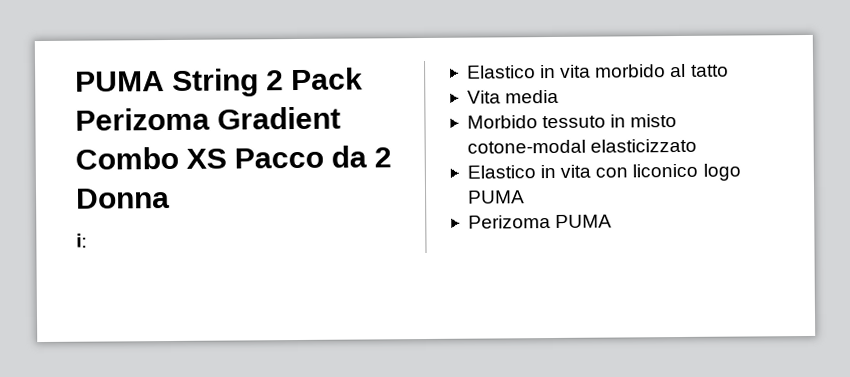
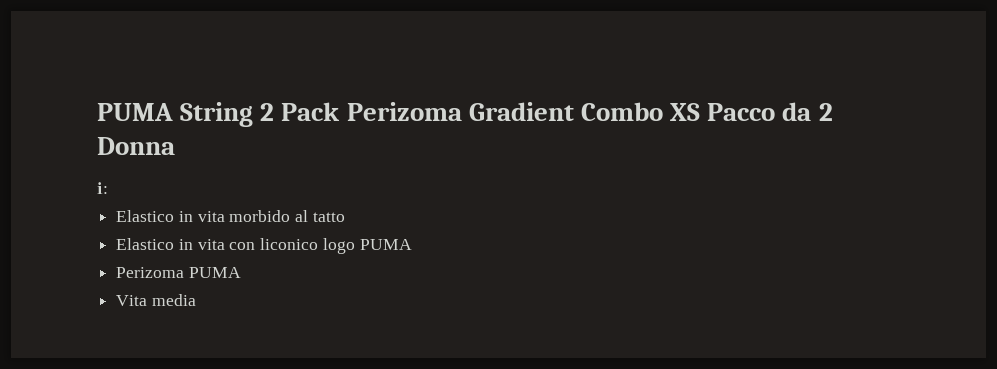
- Vita media
- Morbido tessuto in misto cotone-modal elasticizzato
+ Vita media

